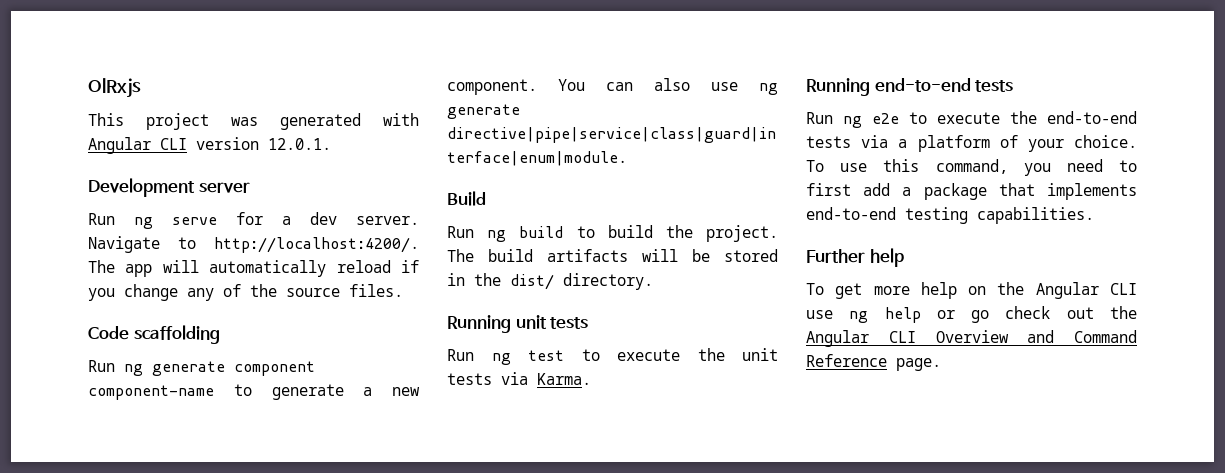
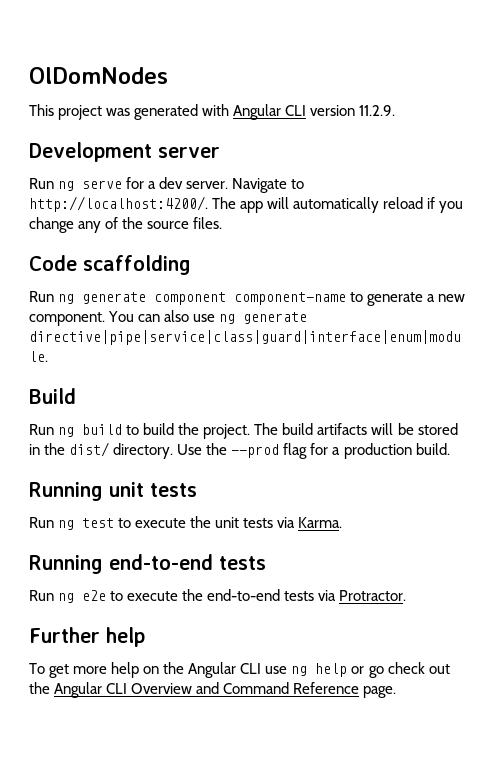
- OlRxjs
+ OlDomNodes
- This project was generated with Angular CLI version 12.0.1.
+ This project was generated with Angular CLI version 11.2.9.
+ Use the --prod flag for a production build.
- Run ng e2e to execute the end-to-end tests via a platform of your choice. To use this command, you need to first add a package that implements end-to-end testing capabilities.
+ Run ng e2e to execute the end-to-end tests via Protractor.

